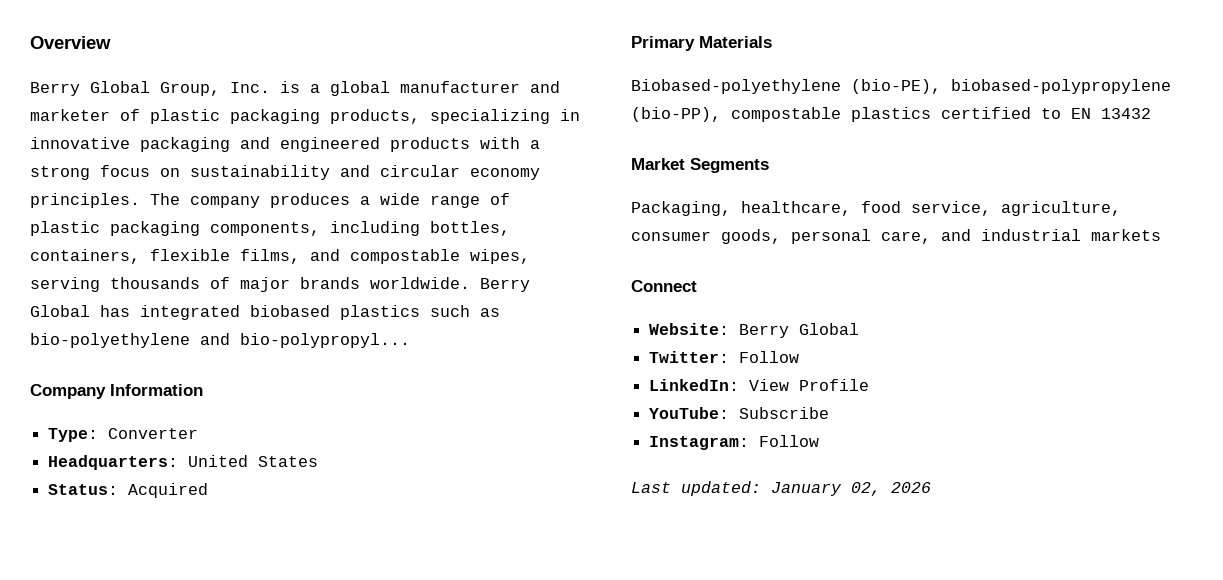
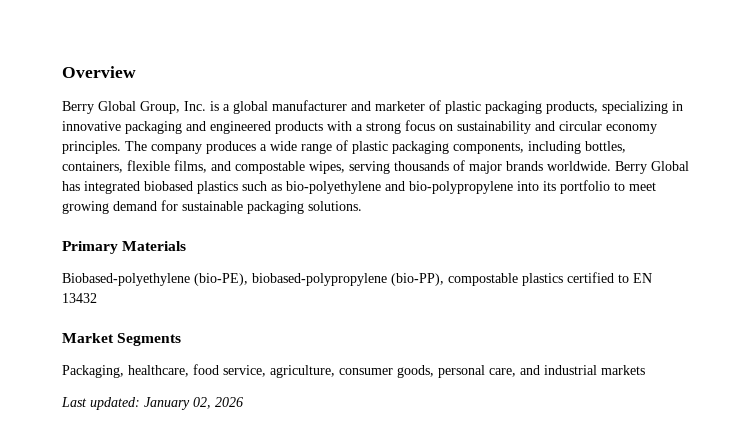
- Berry Global has integrated biobased plastics such as bio-polyethylene and bio-polypropyl...
- Company Information
- Type: Converter
- Headquarters: United States
- Status: Acquired
+ Berry Global has integrated biobased plastics such as bio-polyethylene and bio-polypropylene into its portfolio to meet growing demand for sustainable packaging solutions.
- Connect
- Website: Berry Global
- Twitter: Follow
- LinkedIn: View Profile
- YouTube: Subscribe
- Instagram: Follow

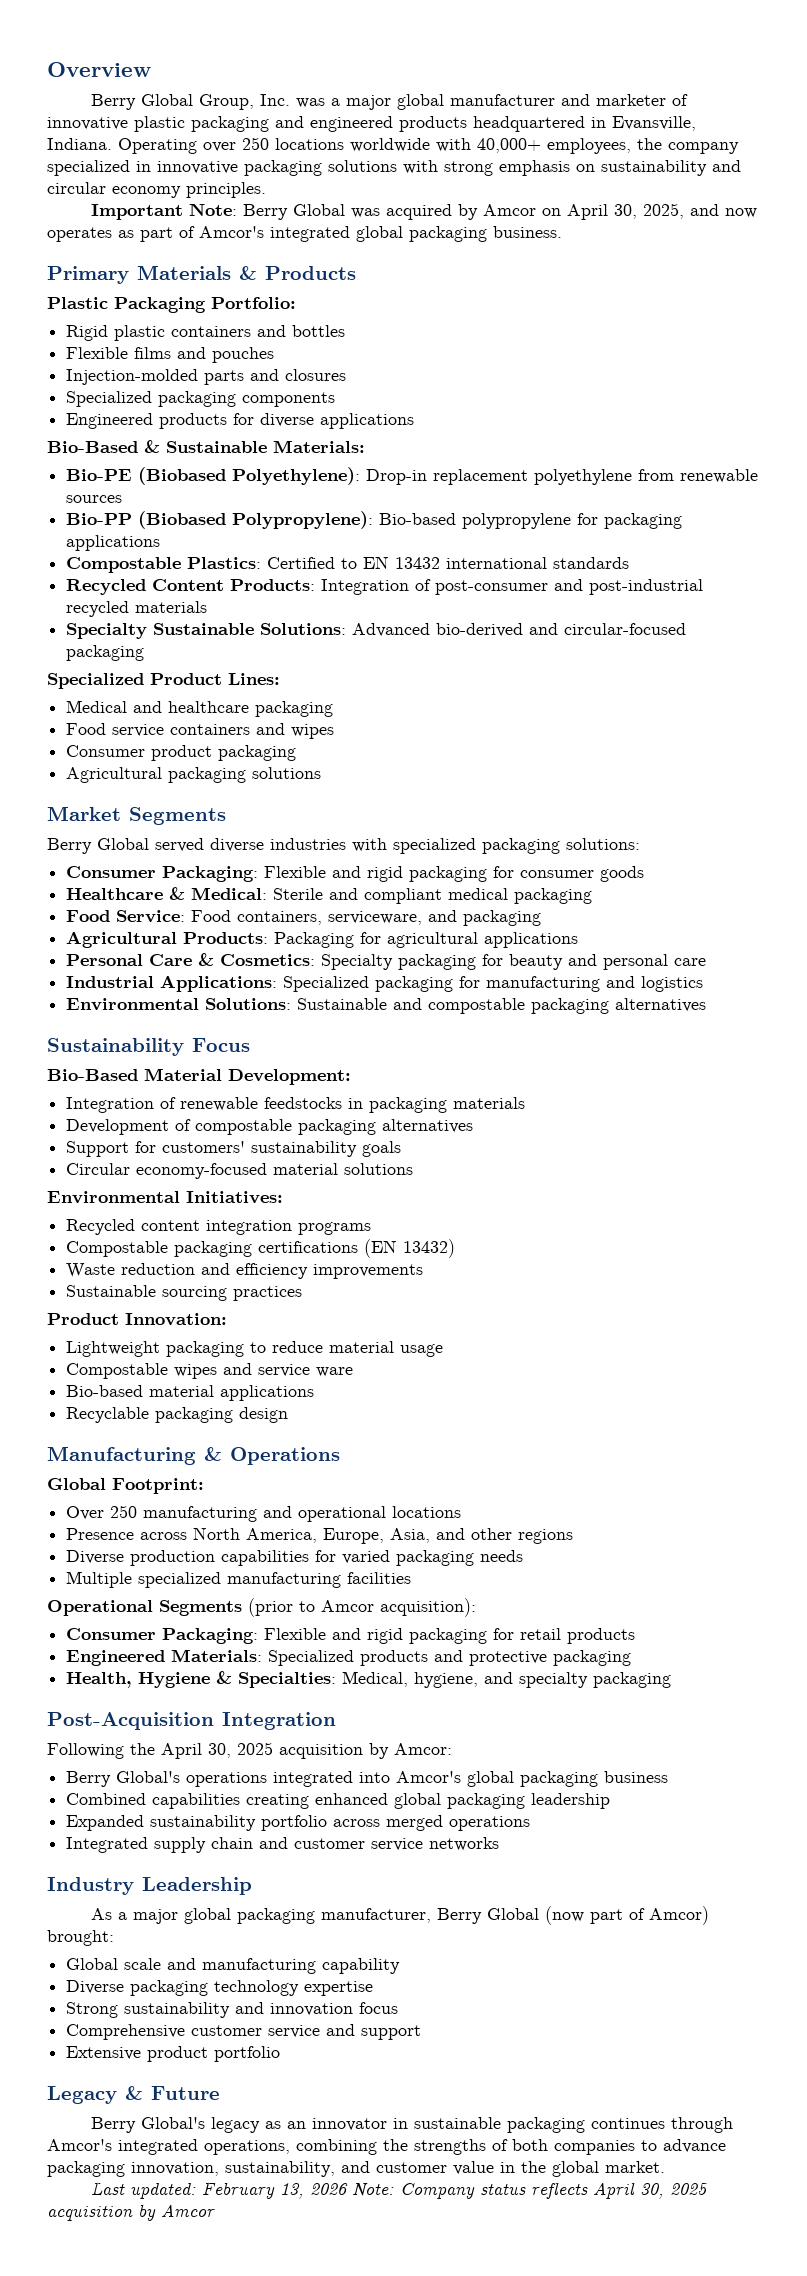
- Berry Global Group, Inc. is a global manufacturer and marketer of plastic packaging products, specializing in innovative packaging and engineered products with a strong focus on sustainability and circular economy principles. The company produces a wide range of plastic packaging components, including bottles, containers, flexible films, and compostable wipes, serving thousands of major brands worldwide. Berry Global has integrated biobased plastics such as bio-polyethylene and bio-polypropylene into its portfolio to meet growing demand for sustainable packaging solutions.
- Primary Materials
- Biobased-polyethylene (bio-PE), biobased-polypropylene (bio-PP), compostable plastics certified to EN 13432
+ Berry Global Group, Inc. was a major global manufacturer and marketer of innovative plastic packaging and engineered products headquartered in Evansville, Indiana. Operating over 250 locations worldwide with 40,000+ employees, the company specialized in innovative packaging solutions with strong emphasis on sustainability and circular economy principles.
+ Important Note: Berry Global was acquired by Amcor on April 30, 2025, and now operates as part of Amcor's integrated global packaging business.
+ Primary Materials & Products
+ Plastic Packaging Portfolio:
+ Rigid plastic containers and bottles
+ Flexible films and pouches
+ Injection-molded parts and closures
+ Specialized packaging components
+ Engineered products for diverse applications
+ Bio-Based & Sustainable Materials:
+ Bio-PE (Biobased Polyethylene): Drop-in replacement polyethylene from renewable sources
+ Bio-PP (Biobased Polypropylene): Bio-based polypropylene for packaging applications
+ Compostable Plastics: Certified to EN 13432 international standards
+ Recycled Content Products: Integration of post-consumer and post-industrial recycled materials
+ Specialty Sustainable Solutions: Advanced bio-derived and circular-focused packaging
+ Specialized Product Lines:
+ Medical and healthcare packaging
+ Food service containers and wipes
+ Consumer product packaging
+ Agricultural packaging solutions
  Market Segments
- Packaging, healthcare, food service, agriculture, consumer goods, personal care, and industrial markets
- Last updated: January 02, 2026
+ Berry Global served diverse industries with specialized packaging solutions:
+ Consumer Packaging: Flexible and rigid packaging for consumer goods
+ Healthcare & Medical: Sterile and compliant medical packaging
+ Food Service: Food containers, serviceware, and packaging
+ Agricultural Products: Packaging for agricultural applications
+ Personal Care & Cosmetics: Specialty packaging for beauty and personal care
+ Industrial Applications: Specialized packaging for manufacturing and logistics
+ Environmental Solutions: Sustainable and compostable packaging alternatives
+ Sustainability Focus
+ Bio-Based Material Development:
+ Integration of renewable feedstocks in packaging materials
+ Development of compostable packaging alternatives
+ Support for customers' sustainability goals
+ Circular economy-focused material solutions
+ Environmental Initiatives:
+ Recycled content integration programs
+ Compostable packaging certifications (EN 13432)
+ Waste reduction and efficiency improvements
+ Sustainable sourcing practices
+ Product Innovation:
+ Lightweight packaging to reduce material usage
+ Compostable wipes and service ware
+ Bio-based material applications
+ Recyclable packaging design
+ Manufacturing & Operations
+ Global Footprint:
+ Over 250 manufacturing and operational locations
+ Presence across North America, Europe, Asia, and other regions
+ Diverse production capabilities for varied packaging needs
+ Multiple specialized manufacturing facilities
+ Operational Segments (prior to Amcor acquisition):
+ Consumer Packaging: Flexible and rigid packaging for retail products
+ Engineered Materials: Specialized products and protective packaging
+ Health, Hygiene & Specialties: Medical, hygiene, and specialty packaging
+ Post-Acquisition Integration
+ Following the April 30, 2025 acquisition by Amcor:
+ Berry Global's operations integrated into Amcor's global packaging business
+ Combined capabilities creating enhanced global packaging leadership
+ Expanded sustainability portfolio across merged operations
+ Integrated supply chain and customer service networks
+ Industry Leadership
+ As a major global packaging manufacturer, Berry Global (now part of Amcor) brought:
+ Global scale and manufacturing capability
+ Diverse packaging technology expertise
+ Strong sustainability and innovation focus
+ Comprehensive customer service and support
+ Extensive product portfolio
+ Legacy & Future
+ Berry Global's legacy as an innovator in sustainable packaging continues through Amcor's integrated operations, combining the strengths of both companies to advance packaging innovation, sustainability, and customer value in the global market.
+ Last updated: February 13, 2026 Note: Company status reflects April 30, 2025 acquisition by Amcor

